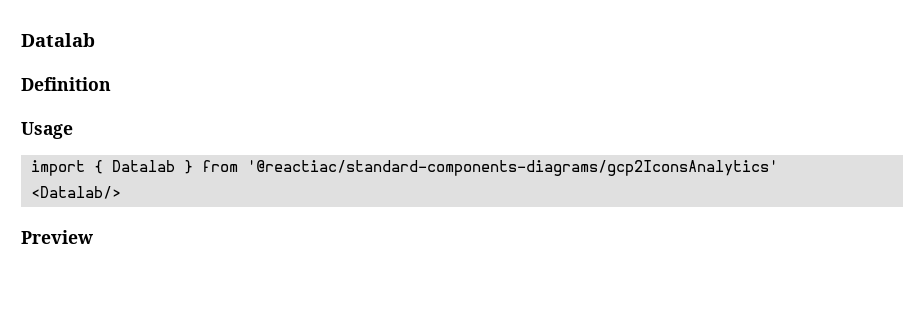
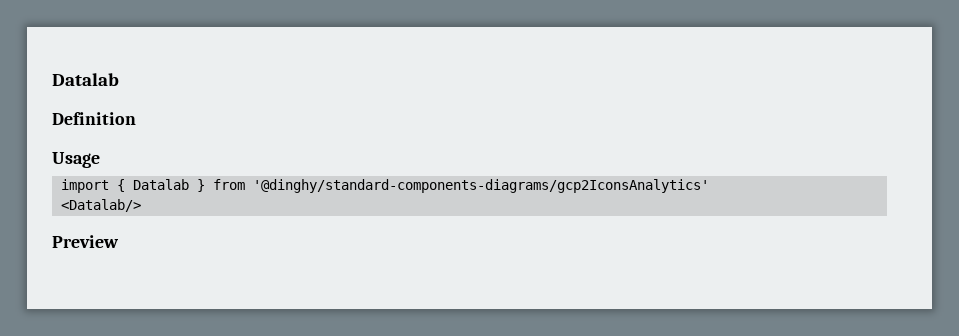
- import { Datalab } from '@reactiac/standard-components-diagrams/gcp2IconsAnalytics'
+ import { Datalab } from '@dinghy/standard-components-diagrams/gcp2IconsAnalytics'

